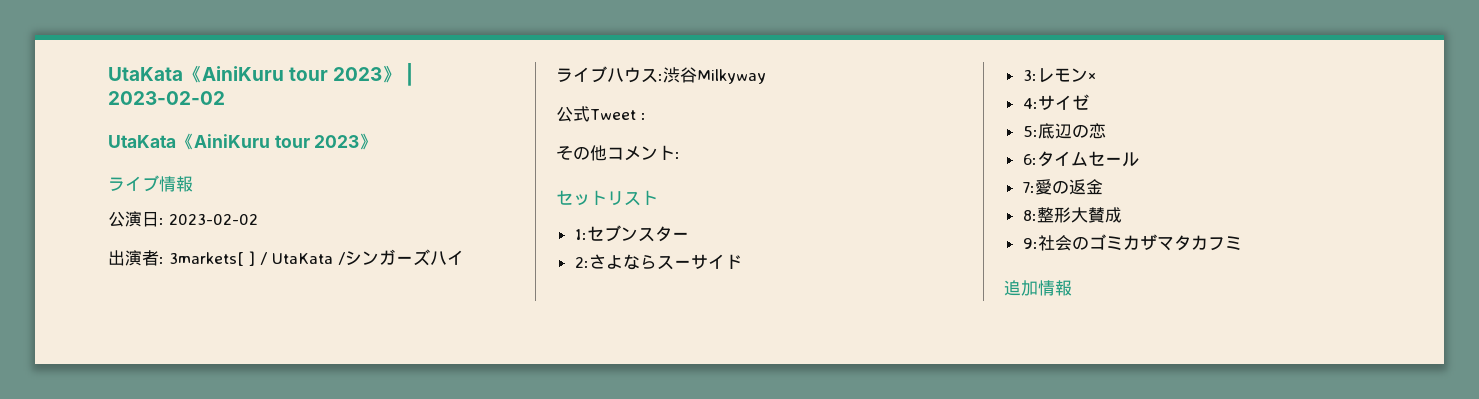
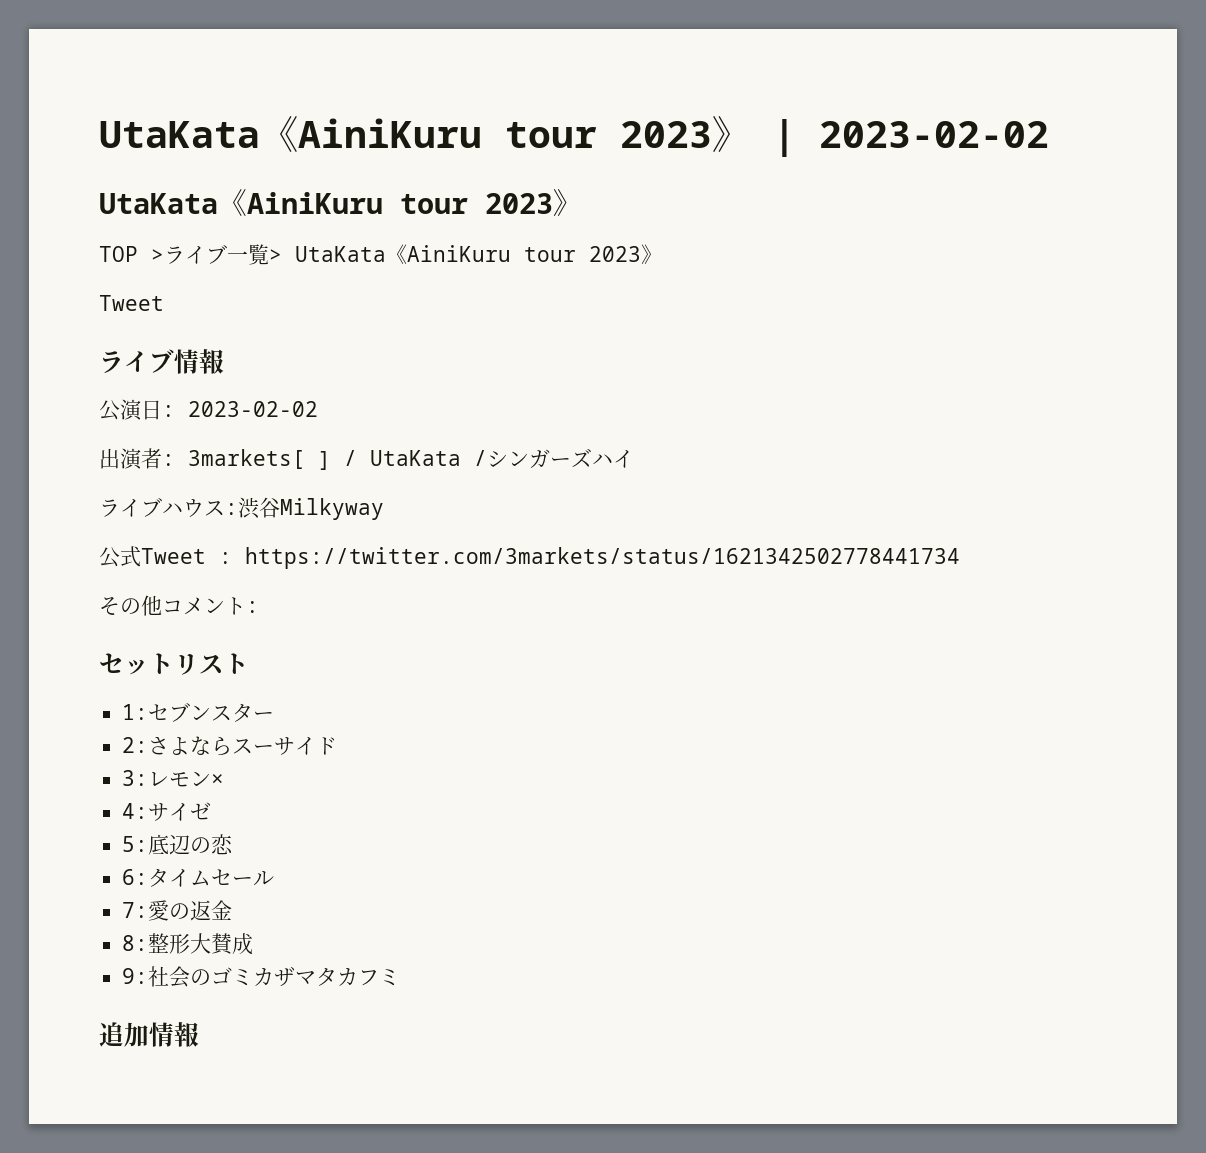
+ TOP >ライブ一覧> UtaKata《AiniKuru tour 2023》
+ Tweet
- 公式Tweet :
+ 公式Tweet : https://twitter.com/3markets/status/1621342502778441734

